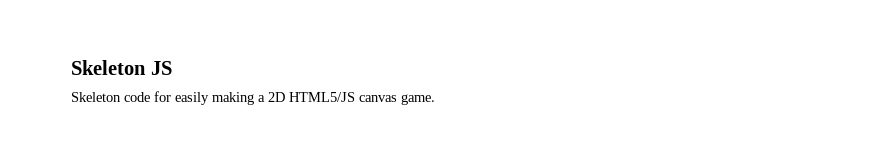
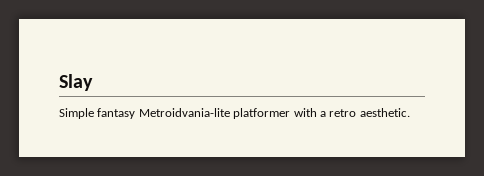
- Skeleton JS
- Skeleton code for easily making a 2D HTML5/JS canvas game.
+ Slay
+ Simple fantasy Metroidvania-lite platformer with a retro aesthetic.

